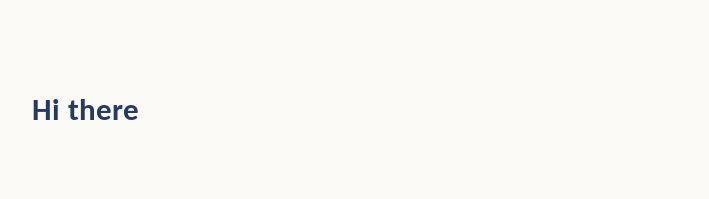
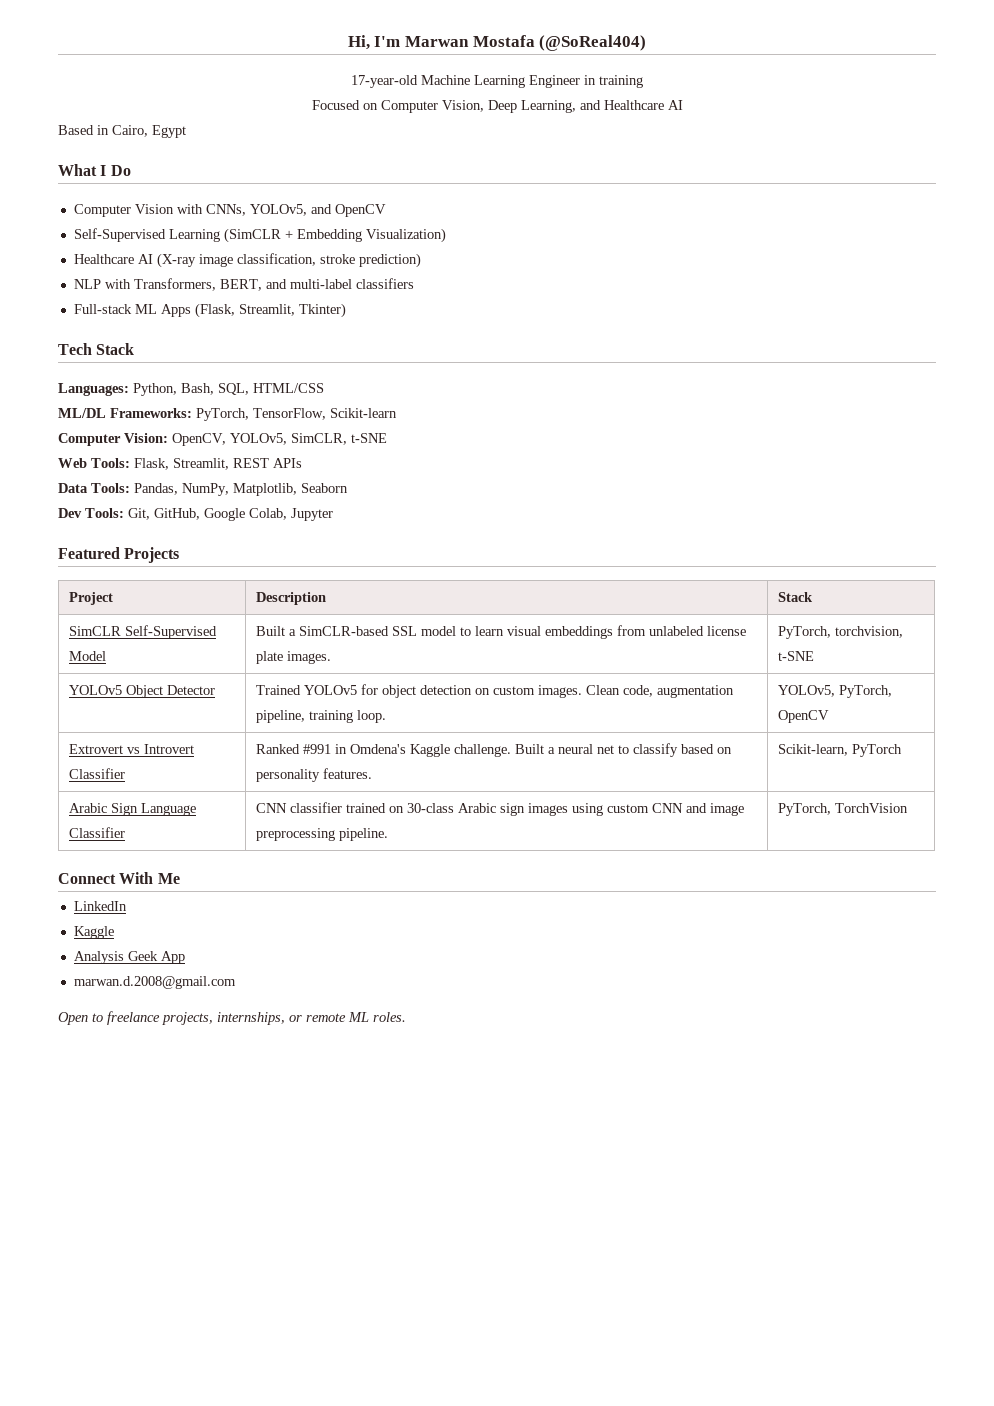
- Hi there
+ Hi, I'm Marwan Mostafa (@SoReal404)
+ 17-year-old Machine Learning Engineer in training
+ Focused on Computer Vision, Deep Learning, and Healthcare AI
+ Based in Cairo, Egypt
+ What I Do
+ Computer Vision with CNNs, YOLOv5, and OpenCV
+ Self-Supervised Learning (SimCLR + Embedding Visualization)
+ Healthcare AI (X-ray image classification, stroke prediction)
+ NLP with Transformers, BERT, and multi-label classifiers
+ Full-stack ML Apps (Flask, Streamlit, Tkinter)
+ Tech Stack
+ Languages: Python, Bash, SQL, HTML/CSS
+ ML/DL Frameworks: PyTorch, TensorFlow, Scikit-learn
+ Computer Vision: OpenCV, YOLOv5, SimCLR, t-SNE
+ Web Tools: Flask, Streamlit, REST APIs
+ Data Tools: Pandas, NumPy, Matplotlib, Seaborn
+ Dev Tools: Git, GitHub, Google Colab, Jupyter
+ Featured Projects
+ Project | Description | Stack
+ SimCLR Self-Supervised Model | Built a SimCLR-based SSL model to learn visual embeddings from unlabeled license plate images. | PyTorch, torchvision, t-SNE
+ YOLOv5 Object Detector | Trained YOLOv5 for object detection on custom images. Clean code, augmentation pipeline, training loop. | YOLOv5, PyTorch, OpenCV
+ Extrovert vs Introvert Classifier | Ranked #991 in Omdena's Kaggle challenge. Built a neural net to classify based on personality features. | Scikit-learn, PyTorch
+ Arabic Sign Language Classifier | CNN classifier trained on 30-class Arabic sign images using custom CNN and image preprocessing pipeline. | PyTorch, TorchVision
+ Connect With Me
+ LinkedIn
+ Kaggle
+ Analysis Geek App
+ marwan.d.2008@gmail.com
+ Open to freelance projects, internships, or remote ML roles.

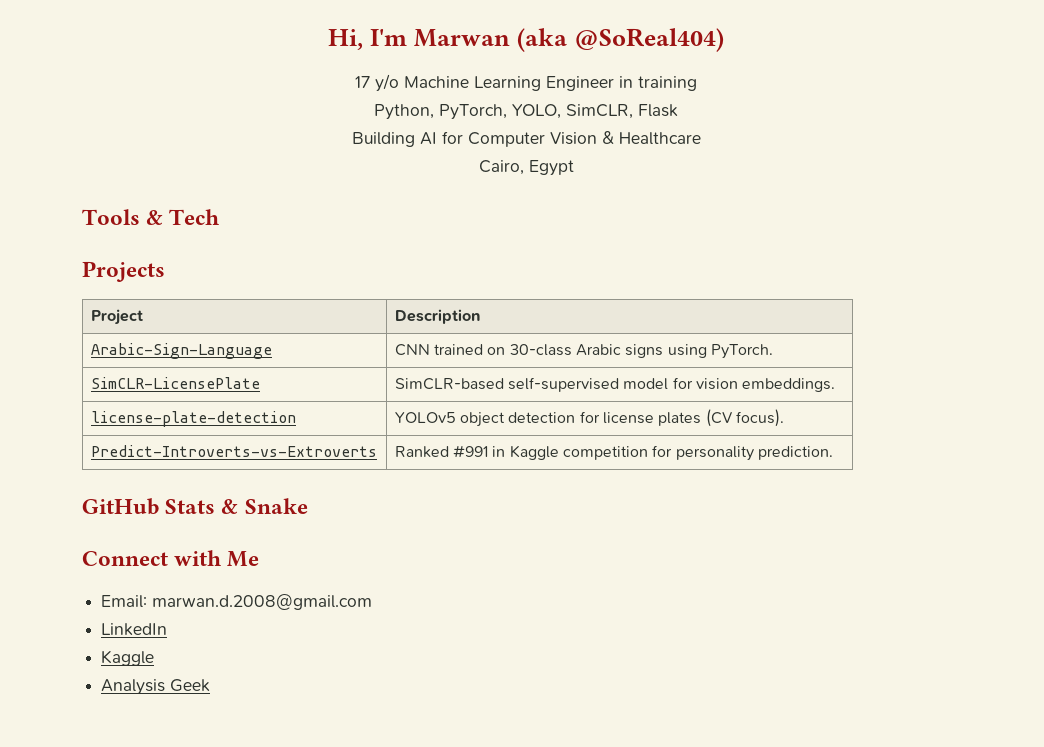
- Hi, I'm Marwan Mostafa (@SoReal404)
- 17-year-old Machine Learning Engineer in training
+ Hi, I'm Marwan (aka @SoReal404)
+ 17 y/o Machine Learning Engineer in training
- Focused on Computer Vision, Deep Learning, and Healthcare AI
- Based in Cairo, Egypt
- What I Do
- Computer Vision with CNNs, YOLOv5, and OpenCV
- Self-Supervised Learning (SimCLR + Embedding Visualization)
- Healthcare AI (X-ray image classification, stroke prediction)
- NLP with Transformers, BERT, and multi-label classifiers
- Full-stack ML Apps (Flask, Streamlit, Tkinter)
- Tech Stack
- Languages: Python, Bash, SQL, HTML/CSS
- ML/DL Frameworks: PyTorch, TensorFlow, Scikit-learn
- Computer Vision: OpenCV, YOLOv5, SimCLR, t-SNE
- Web Tools: Flask, Streamlit, REST APIs
- Data Tools: Pandas, NumPy, Matplotlib, Seaborn
- Dev Tools: Git, GitHub, Google Colab, Jupyter
- Featured Projects
- Project | Description | Stack
- SimCLR Self-Supervised Model | Built a SimCLR-based SSL model to learn visual embeddings from unlabeled license plate images. | PyTorch, torchvision, t-SNE
- YOLOv5 Object Detector | Trained YOLOv5 for object detection on custom images. Clean code, augmentation pipeline, training loop. | YOLOv5, PyTorch, OpenCV
- Extrovert vs Introvert Classifier | Ranked #991 in Omdena's Kaggle challenge. Built a neural net to classify based on personality features. | Scikit-learn, PyTorch
- Arabic Sign Language Classifier | CNN classifier trained on 30-class Arabic sign images using custom CNN and image preprocessing pipeline. | PyTorch, TorchVision
+ Python, PyTorch, YOLO, SimCLR, Flask
+ Building AI for Computer Vision & Healthcare
+ Cairo, Egypt
+ Tools & Tech
+ Projects
+ Project | Description
+ Arabic-Sign-Language | CNN trained on 30-class Arabic signs using PyTorch.
+ SimCLR-LicensePlate | SimCLR-based self-supervised model for vision embeddings.
+ license-plate-detection | YOLOv5 object detection for license plates (CV focus).
+ Predict-Introverts-vs-Extroverts | Ranked #991 in Kaggle competition for personality prediction.
+ GitHub Stats & Snake
- Connect With Me
+ Connect with Me
+ Email: marwan.d.2008@gmail.com
- Analysis Geek App
- marwan.d.2008@gmail.com
- Open to freelance projects, internships, or remote ML roles.
+ Analysis Geek

